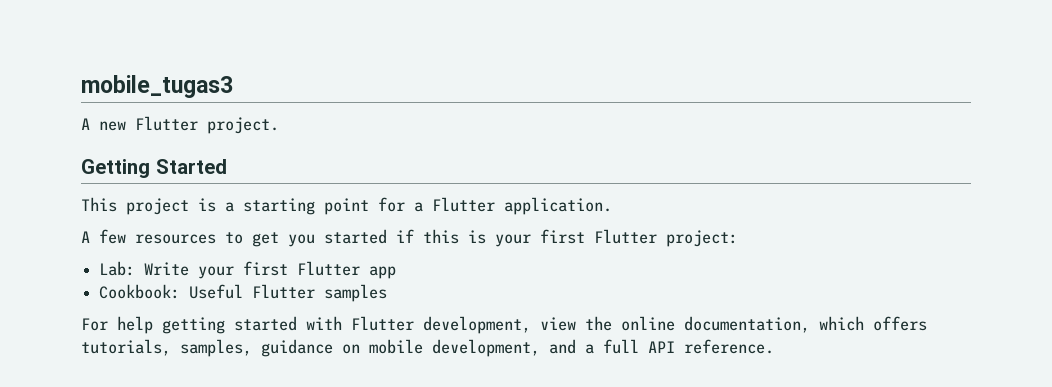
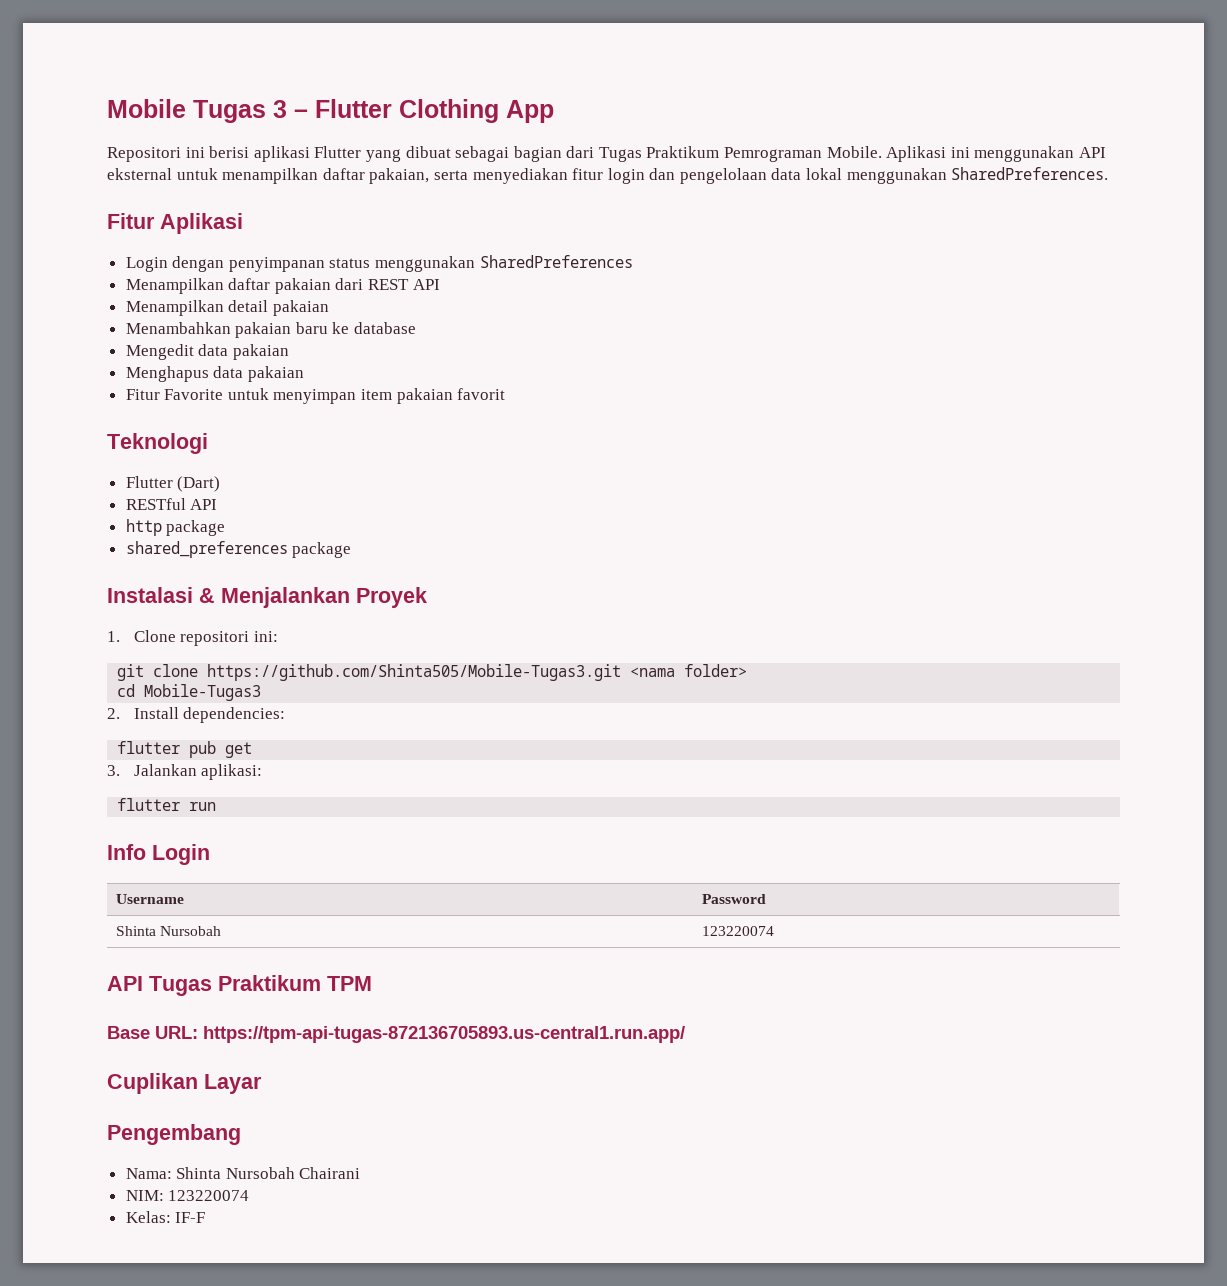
- mobile_tugas3
- A new Flutter project.
- Getting Started
- This project is a starting point for a Flutter application.
- A few resources to get you started if this is your first Flutter project:
- Lab: Write your first Flutter app
- Cookbook: Useful Flutter samples
- For help getting started with Flutter development, view the online documentation, which offers tutorials, samples, guidance on mobile development, and a full API reference.
+ Mobile Tugas 3 – Flutter Clothing App
+ Repositori ini berisi aplikasi Flutter yang dibuat sebagai bagian dari Tugas Praktikum Pemrograman Mobile. Aplikasi ini menggunakan API eksternal untuk menampilkan daftar pakaian, serta menyediakan fitur login dan pengelolaan data lokal menggunakan SharedPreferences.
+ Fitur Aplikasi
+ Login dengan penyimpanan status menggunakan SharedPreferences
+ Menampilkan daftar pakaian dari REST API
+ Menampilkan detail pakaian
+ Menambahkan pakaian baru ke database
+ Mengedit data pakaian
+ Menghapus data pakaian
+ Fitur Favorite untuk menyimpan item pakaian favorit
+ Teknologi
+ Flutter (Dart)
+ RESTful API
+ http package
+ shared_preferences package
+ Instalasi & Menjalankan Proyek
+ 1. Clone repositori ini:
+ git clone https://github.com/Shinta505/Mobile-Tugas3.git <nama folder>
+ cd Mobile-Tugas3
+ 2. Install dependencies:
+ flutter pub get
+ 3. Jalankan aplikasi:
+ flutter run
+ Info Login
+ Username | Password
+ Shinta Nursobah | 123220074
+ API Tugas Praktikum TPM
+ Base URL: https://tpm-api-tugas-872136705893.us-central1.run.app/
+ Cuplikan Layar
+ Pengembang
+ Nama: Shinta Nursobah Chairani
+ NIM: 123220074
+ Kelas: IF-F

